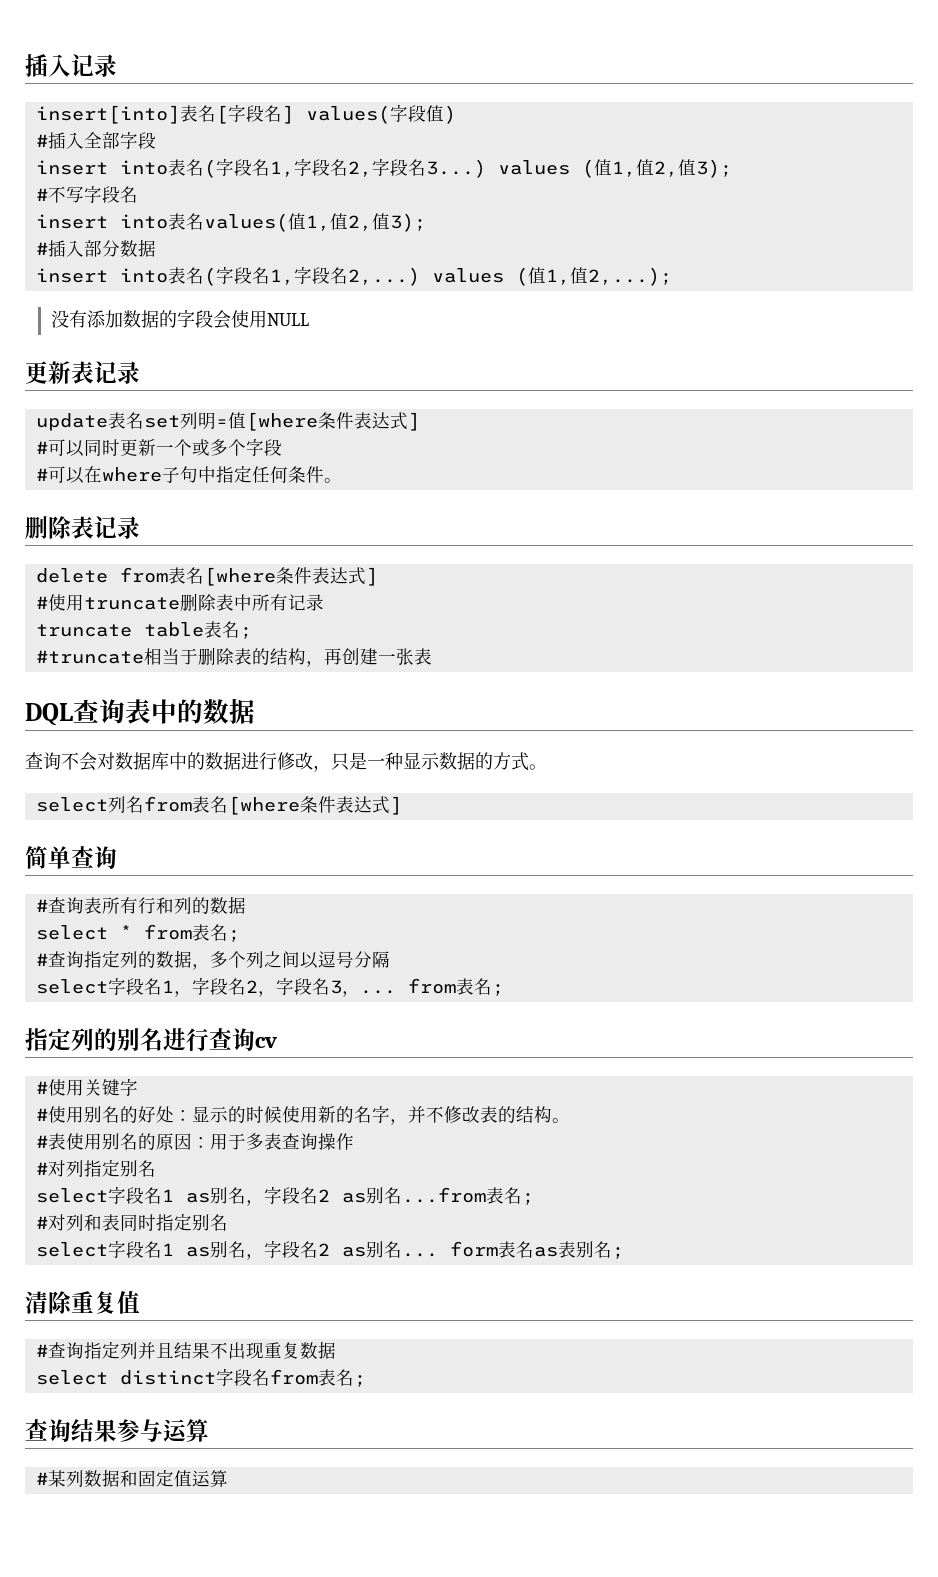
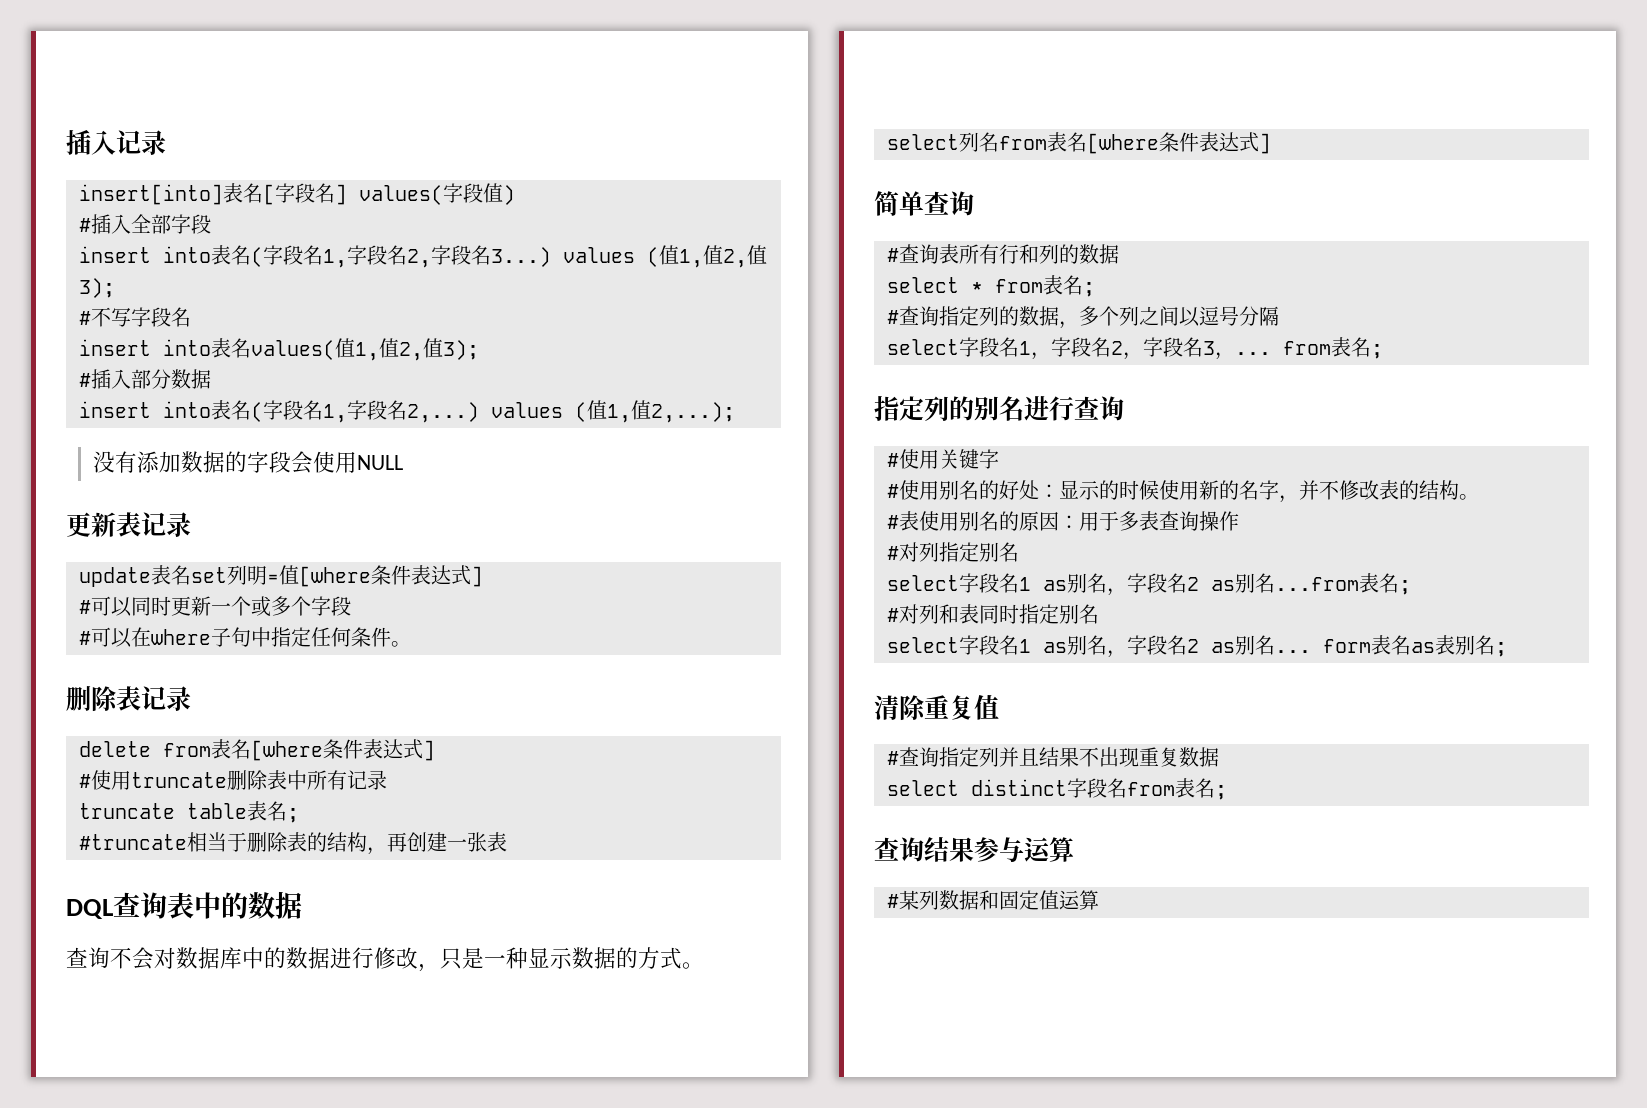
- 指定列的别名进行查询cv
+ 指定列的别名进行查询

